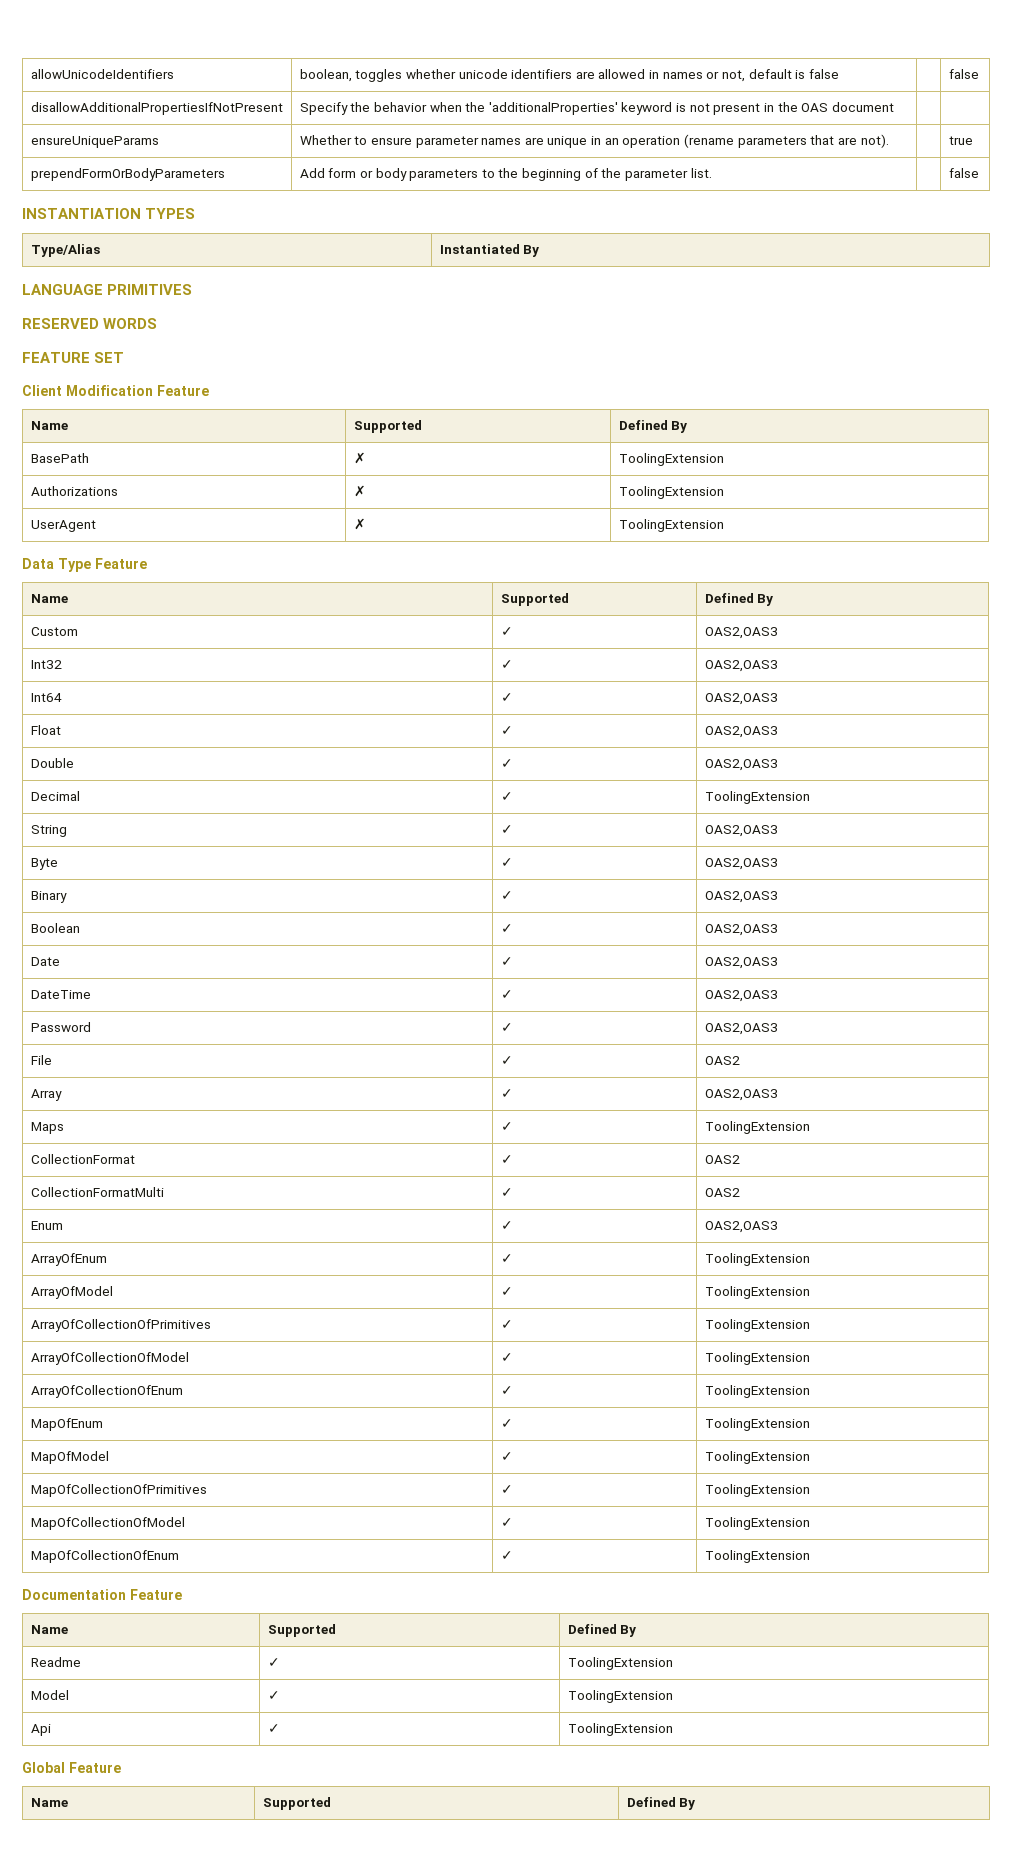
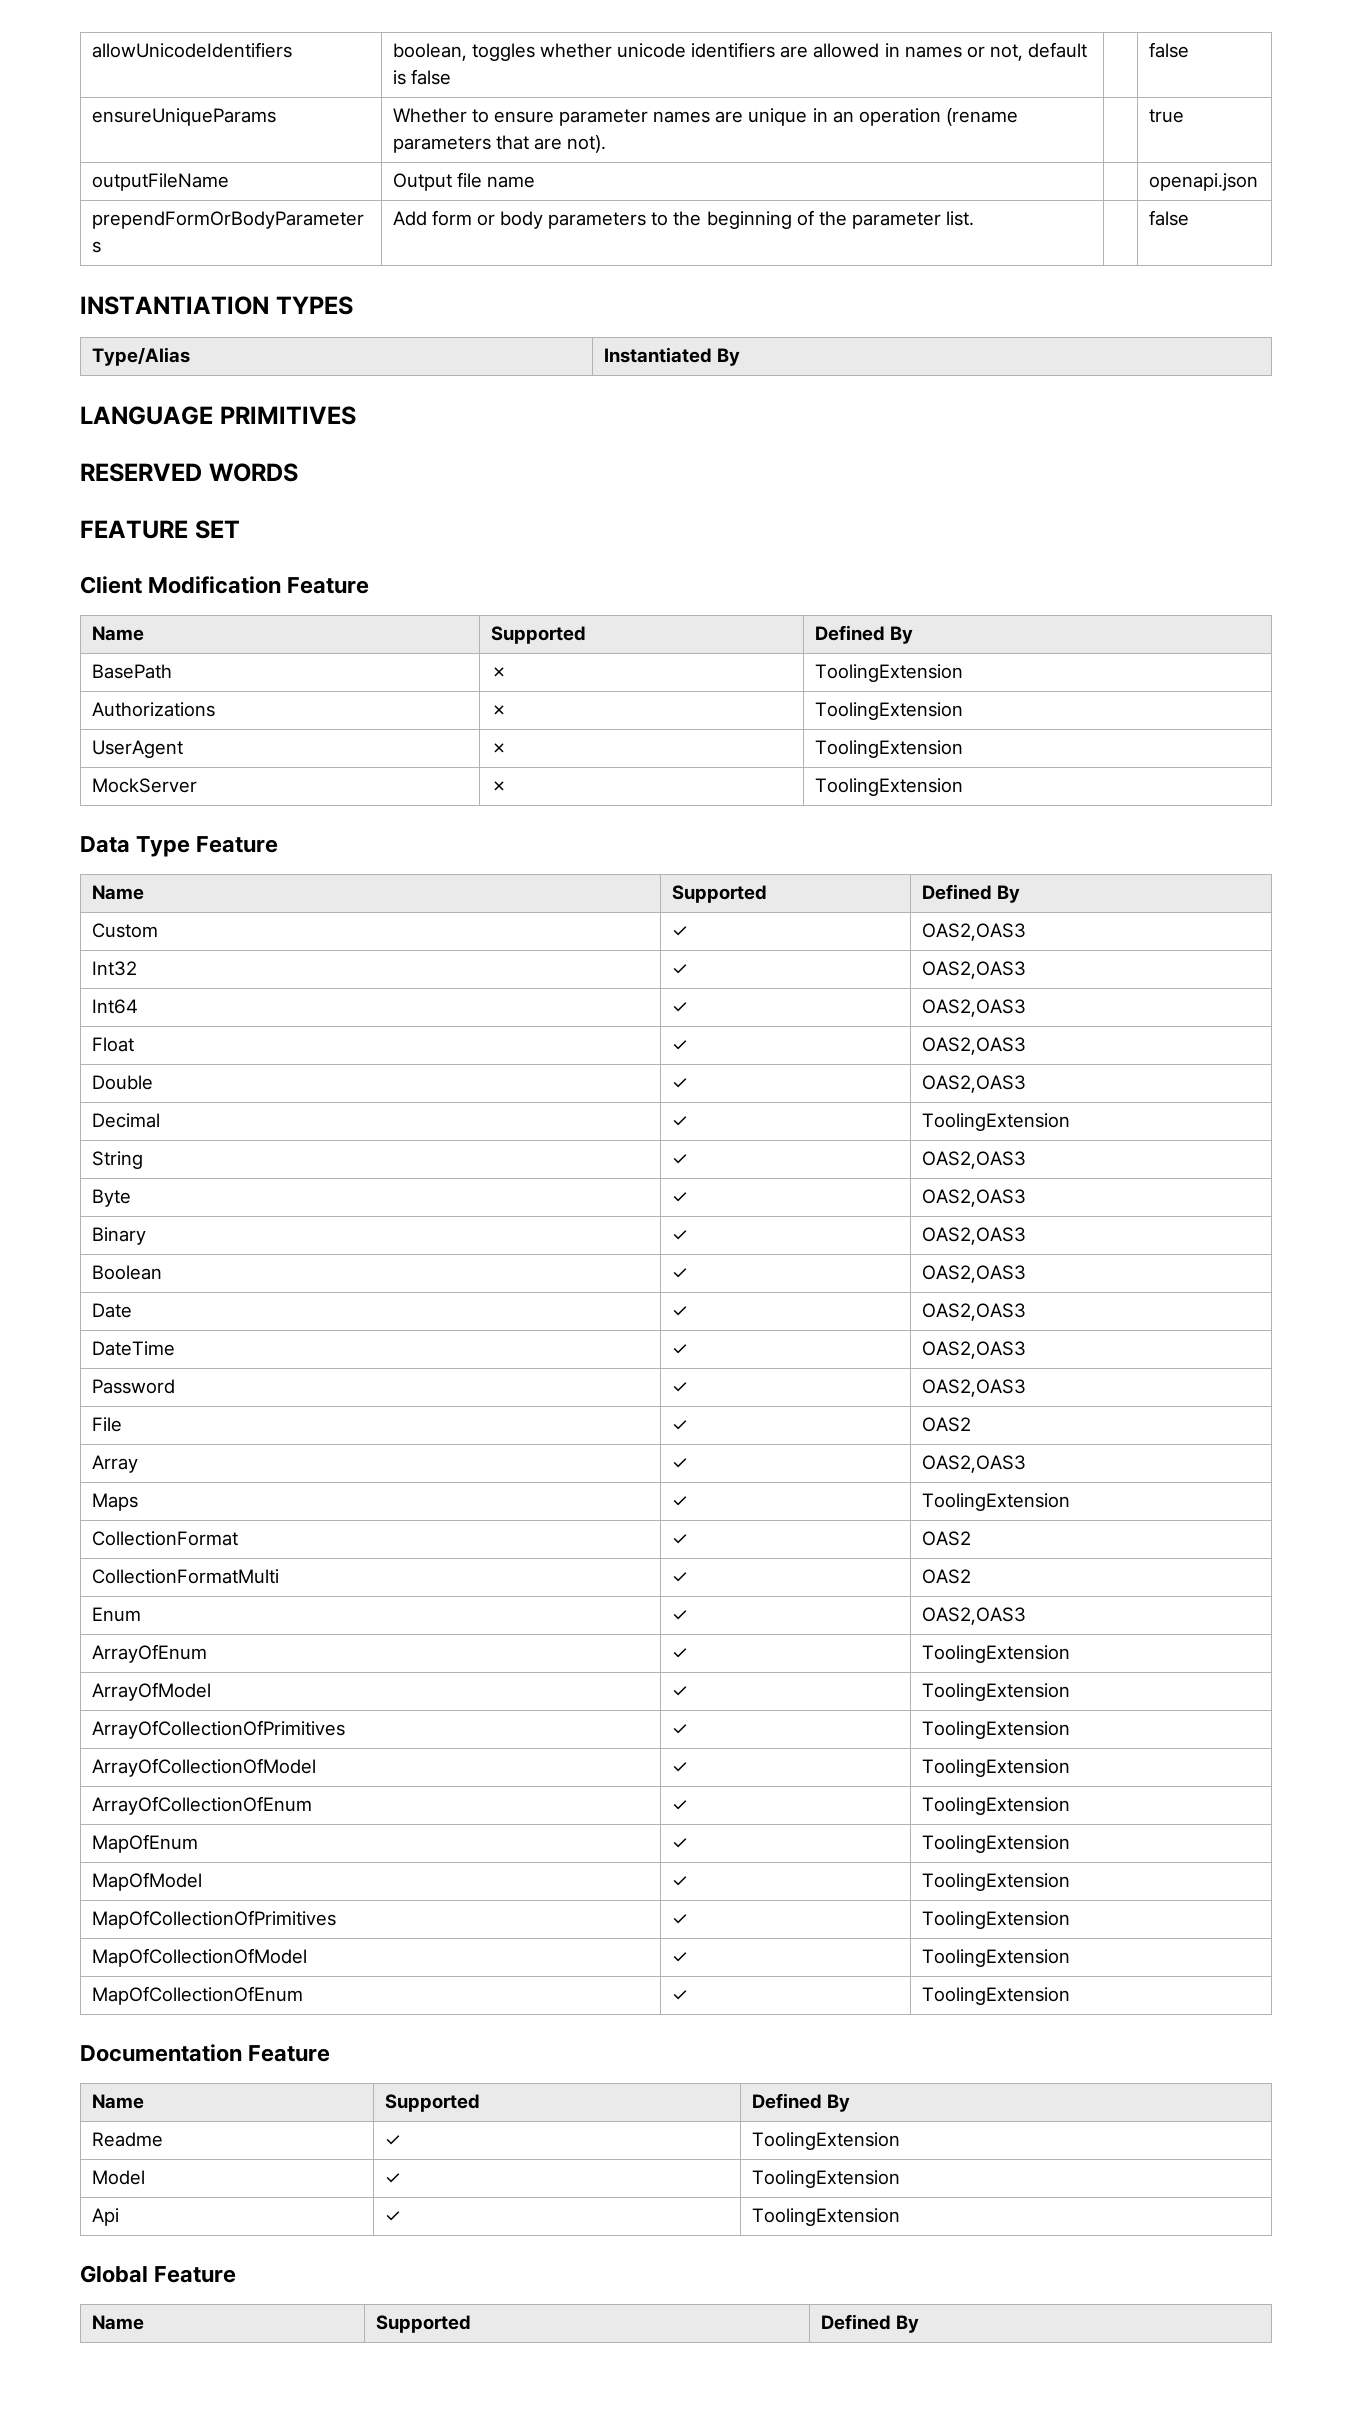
- disallowAdditionalPropertiesIfNotPresent | Specify the behavior when the 'additionalProperties' keyword is not present in the OAS document | |
+ outputFileName | Output file name | | openapi.json
+ MockServer | ✗ | ToolingExtension

